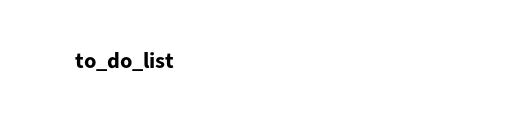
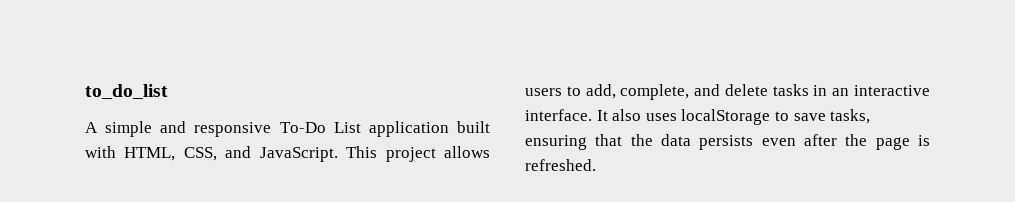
+ A simple and responsive To-Do List application built with HTML, CSS, and JavaScript. This project allows users to add, complete, and delete tasks in an interactive interface. It also uses localStorage to save tasks, ensuring that the data persists even after the page is refreshed.

